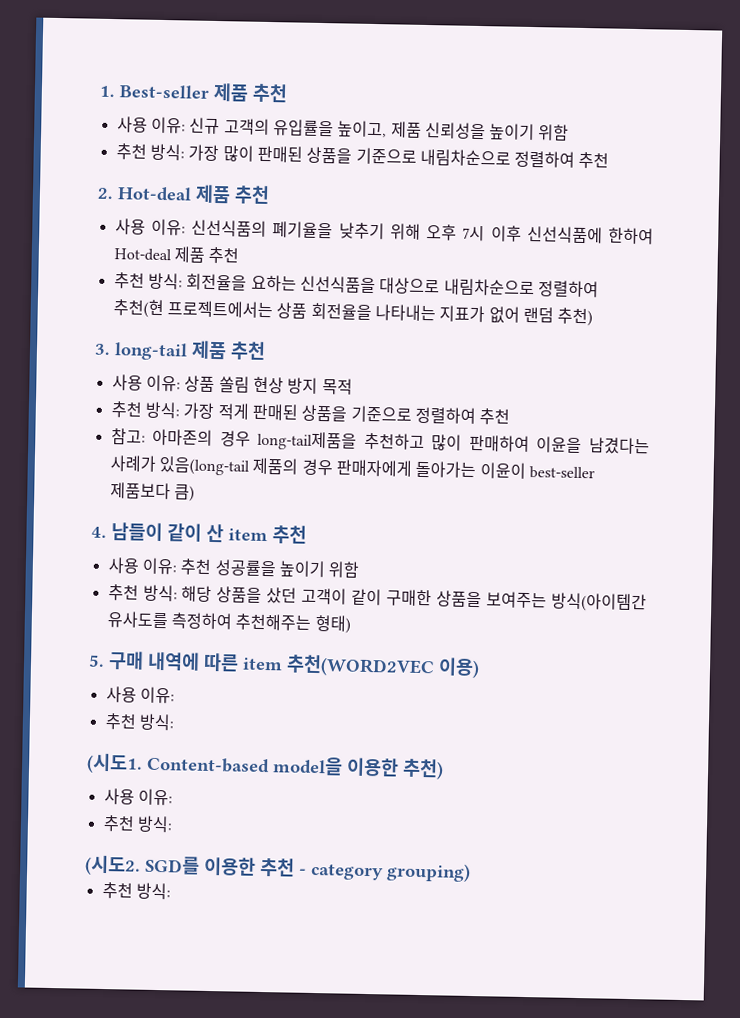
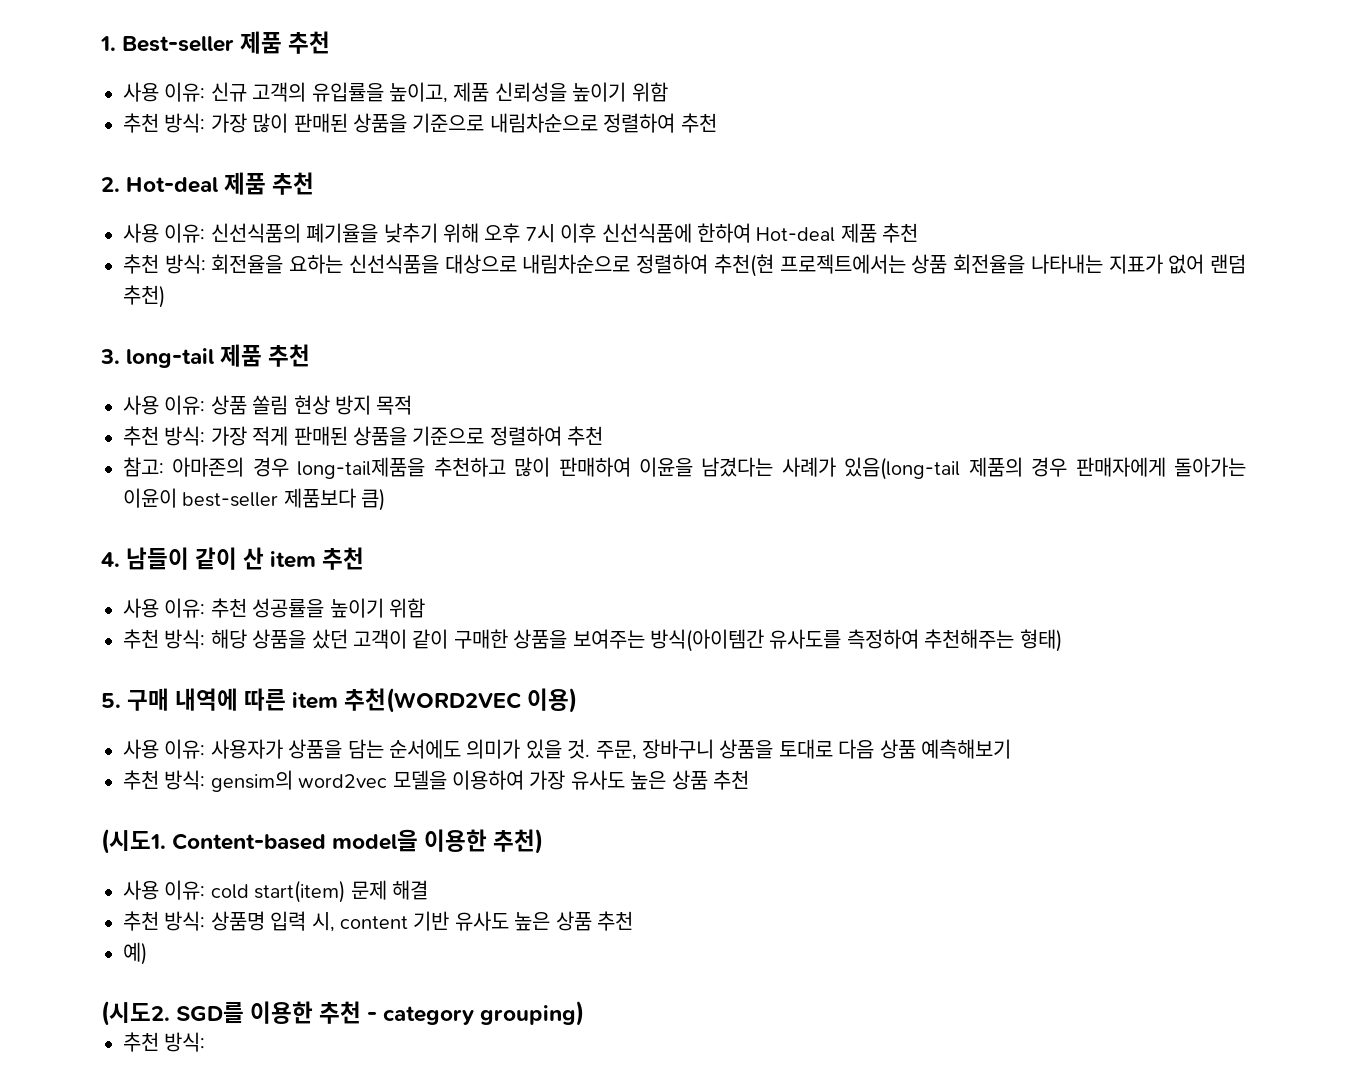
  5. 구매 내역에 따른 item 추천(WORD2VEC 이용)
- 사용 이유:
- 추천 방식:
+ 사용 이유: 사용자가 상품을 담는 순서에도 의미가 있을 것. 주문, 장바구니 상품을 토대로 다음 상품 예측해보기
+ 추천 방식: gensim의 word2vec 모델을 이용하여 가장 유사도 높은 상품 추천
  Content-based model을 이용한 추천)
- 사용 이유:
- 추천 방식:
+ 사용 이유: cold start(item) 문제 해결
+ 추천 방식: 상품명 입력 시, content 기반 유사도 높은 상품 추천
+ 예)

